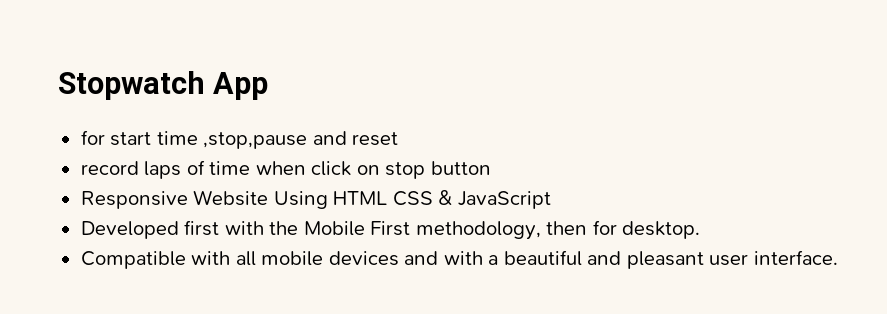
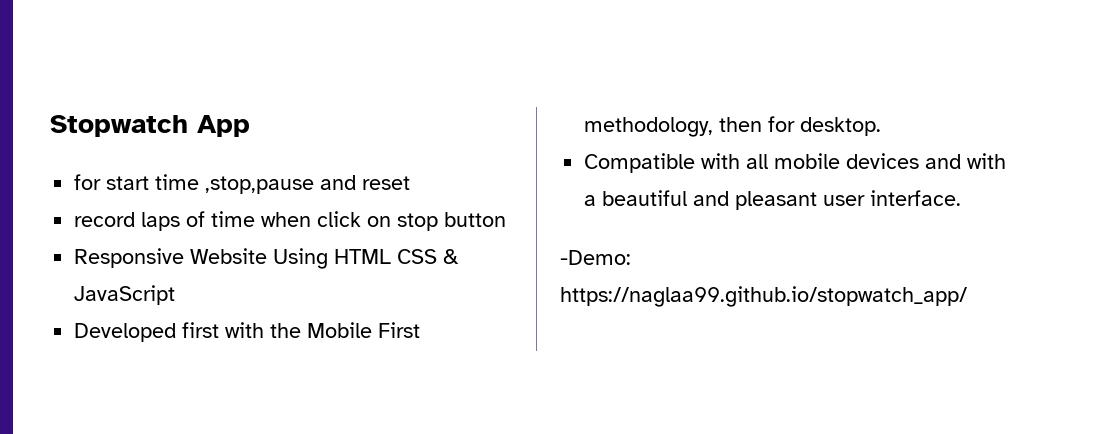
+ -Demo: https://naglaa99.github.io/stopwatch_app/

